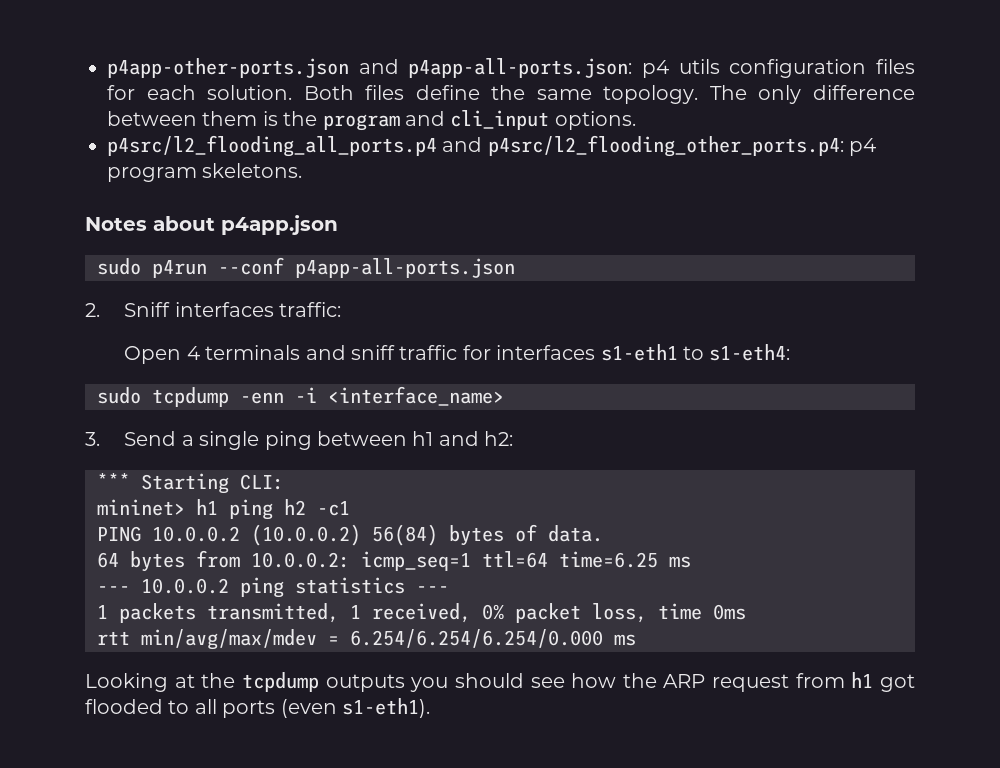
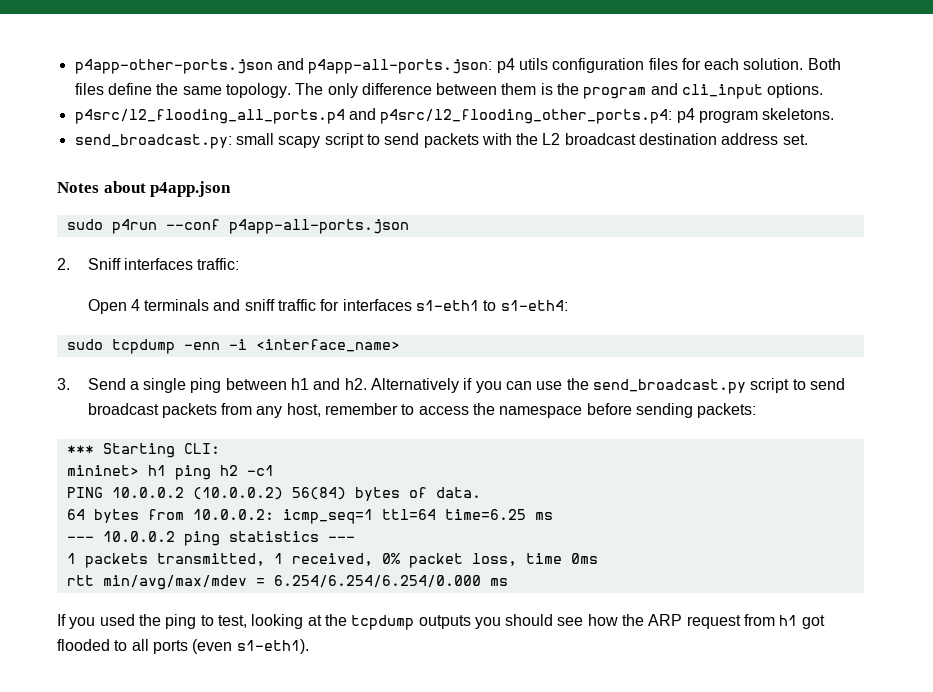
+ send_broadcast.py: small scapy script to send packets with the L2 broadcast destination address set.
- 3. Send a single ping between h1 and h2:
+ 3. Send a single ping between h1 and h2. Alternatively if you can use the send_broadcast.py script to send broadcast packets from any host, remember to access the namespace before sending packets:
- Looking at the tcpdump outputs you should see how the ARP request from h1 got flooded to all ports (even s1-eth1).
+ If you used the ping to test, looking at the tcpdump outputs you should see how the ARP request from h1 got flooded to all ports (even s1-eth1).

